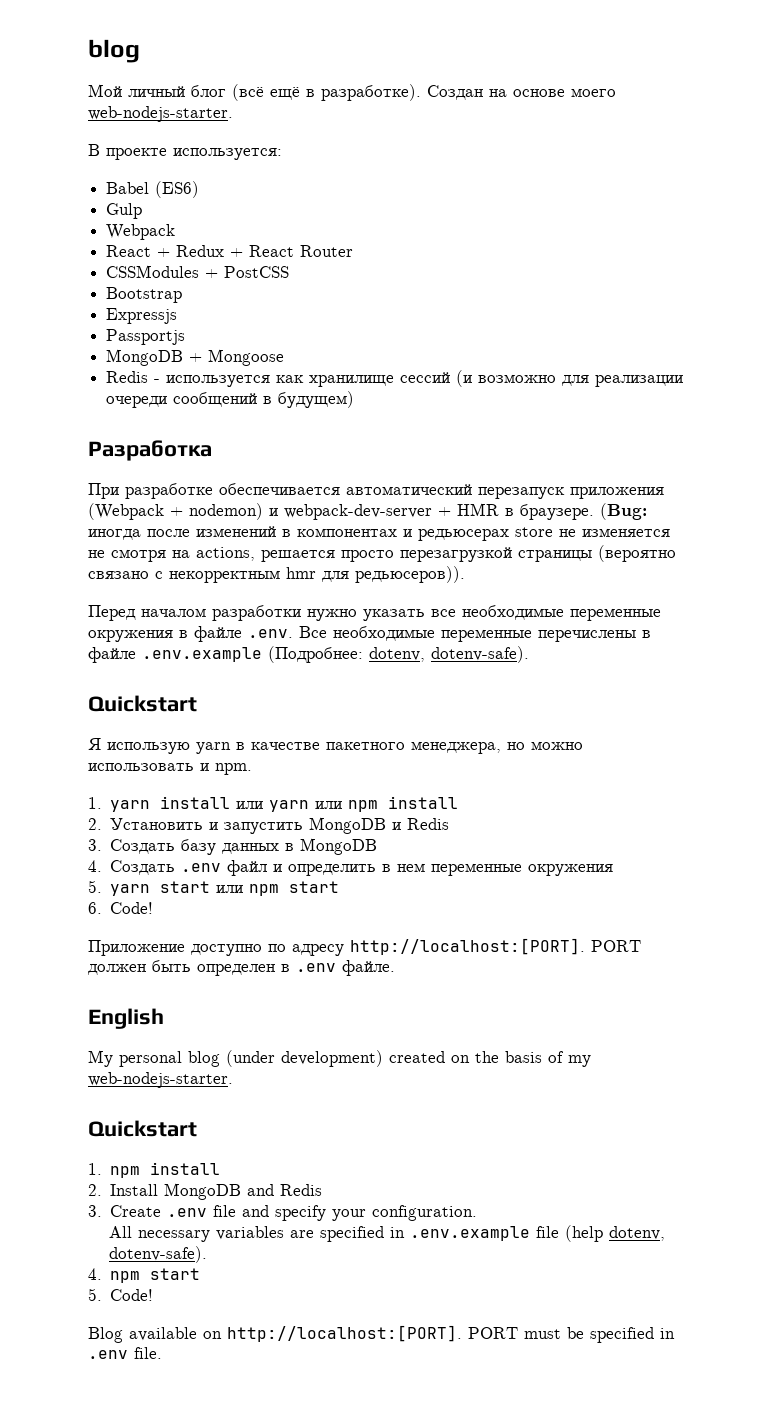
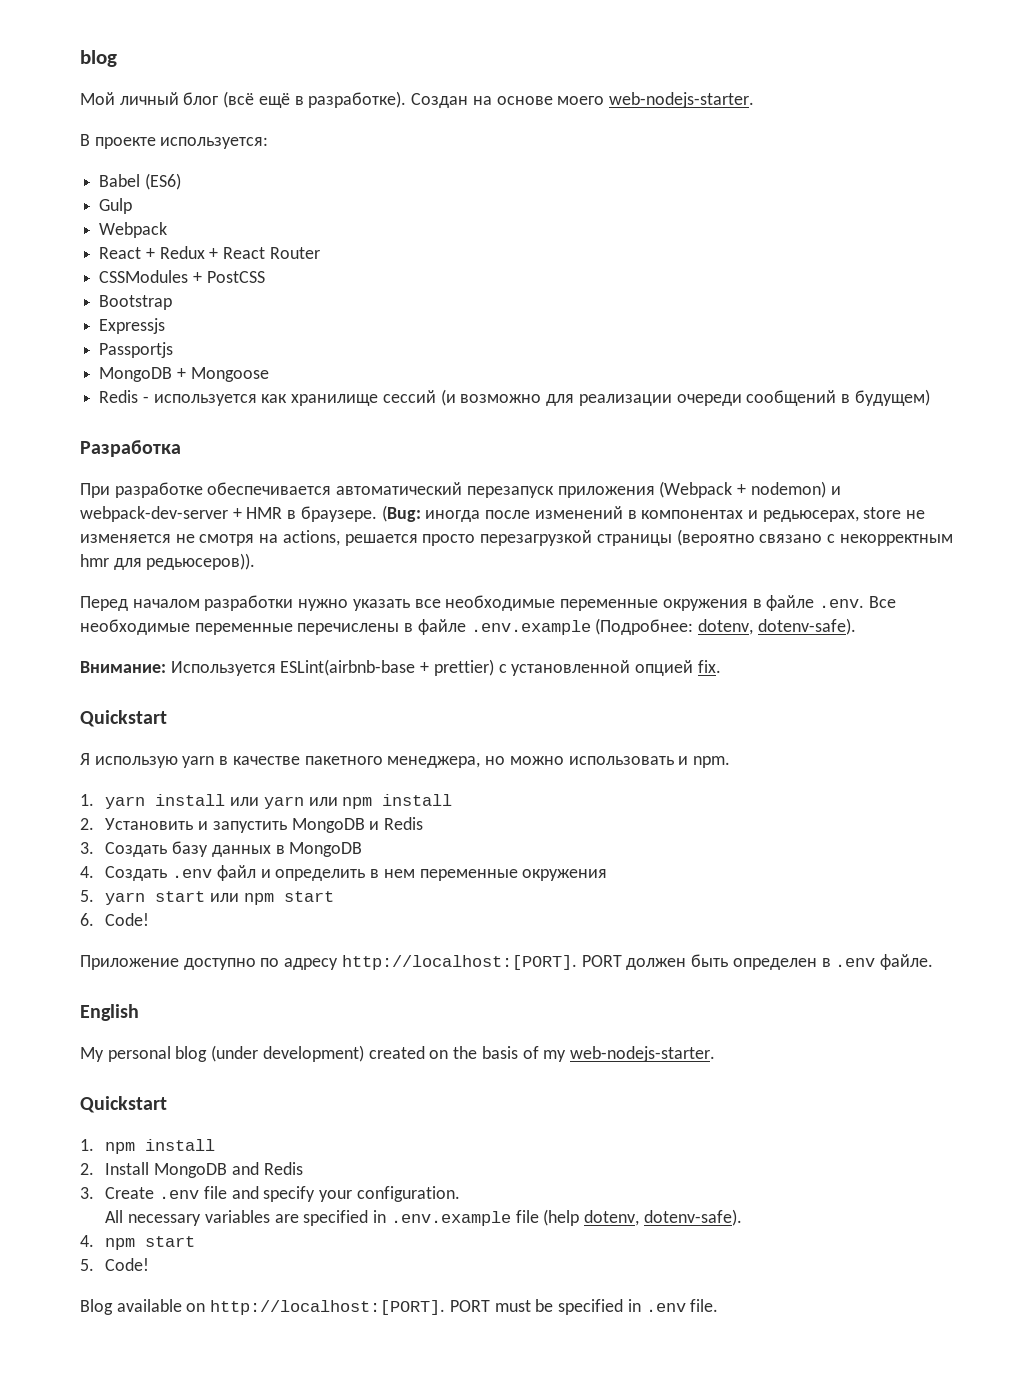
- (Bug: иногда после изменений в компонентах и редьюсерах store не изменяется не смотря на actions, решается просто перезагрузкой страницы (вероятно связано с некорректным hmr для редьюсеров)).
+ (Bug: иногда после изменений в компонентах и редьюсерах, store не изменяется не смотря на actions, решается просто перезагрузкой страницы (вероятно связано с некорректным hmr для редьюсеров)).
+ Внимание: Используется ESLint(airbnb-base + prettier) с установленной опцией fix.

